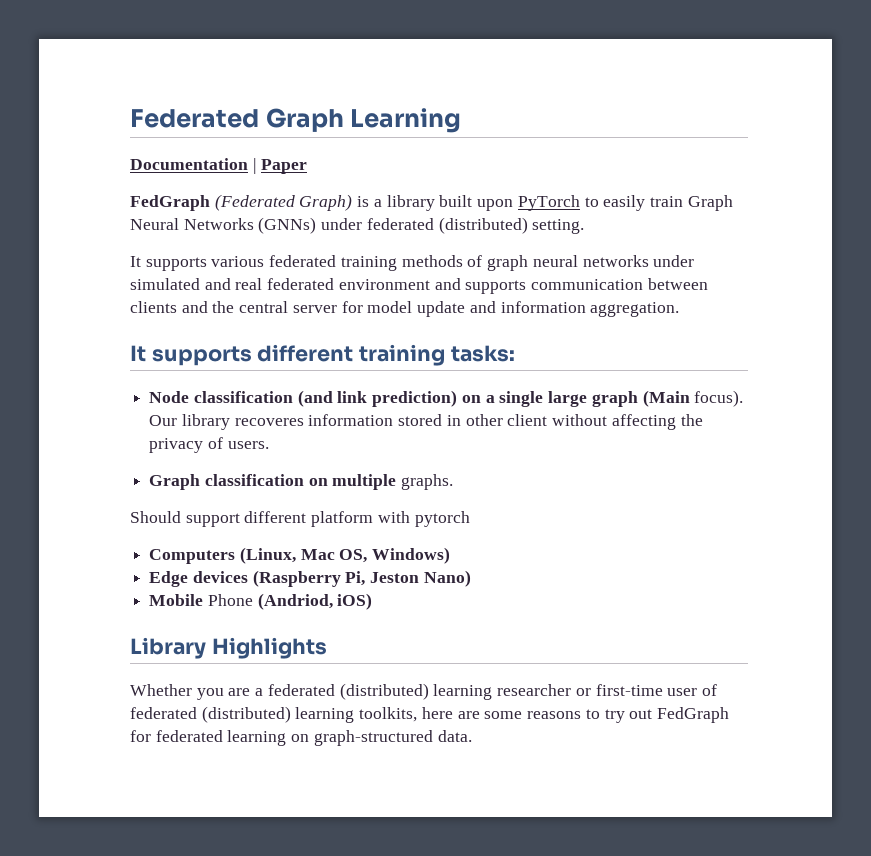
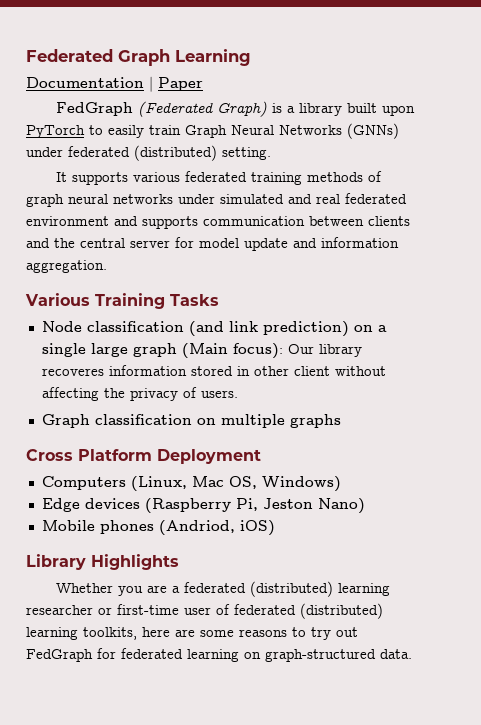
- It supports different training tasks:
+ Various Training Tasks
- Node classification (and link prediction) on a single large graph (Main focus). Our library recoveres information stored in other client without affecting the privacy of users.
+ Node classification (and link prediction) on a single large graph (Main focus): Our library recoveres information stored in other client without affecting the privacy of users.
- Graph classification on multiple graphs.
- Should support different platform with pytorch
+ Graph classification on multiple graphs
+ Cross Platform Deployment
- Mobile Phone (Andriod, iOS)
+ Mobile phones (Andriod, iOS)

